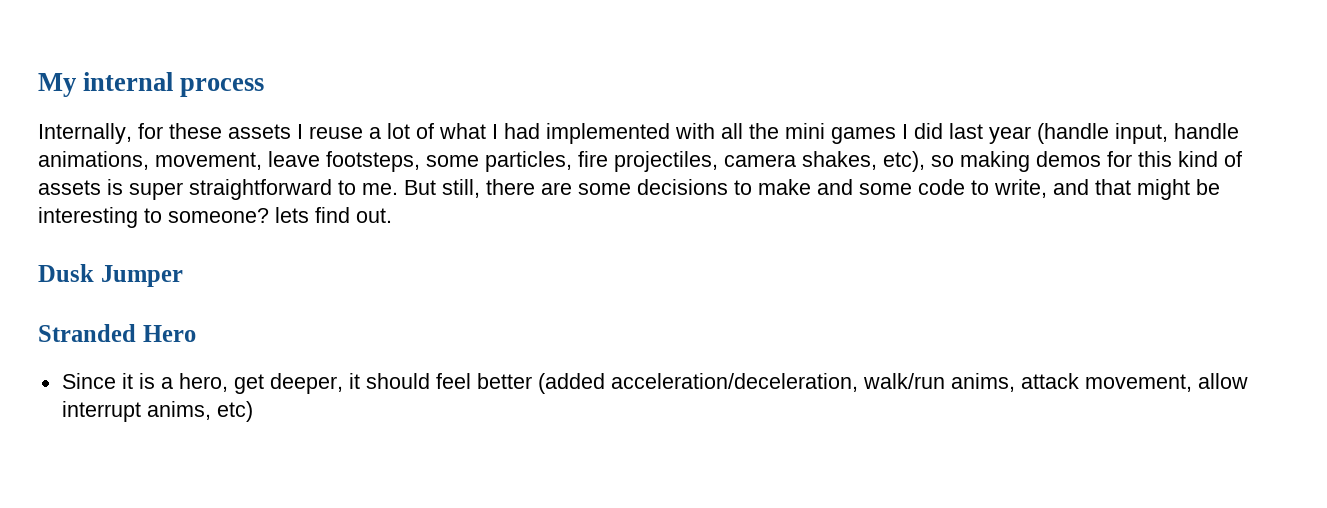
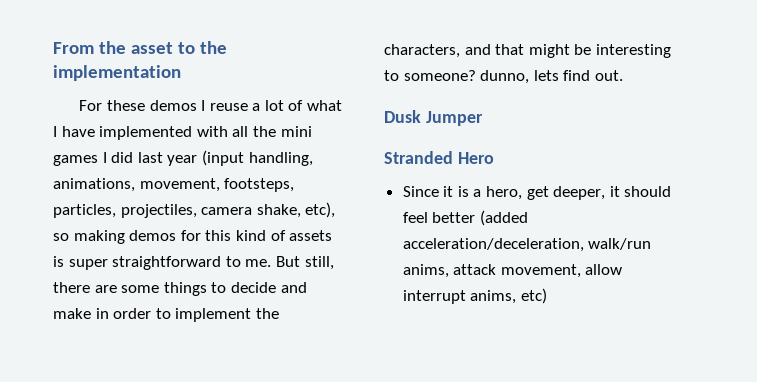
- My internal process
- Internally, for these assets I reuse a lot of what I had implemented with all the mini games I did last year (handle input, handle animations, movement, leave footsteps, some particles, fire projectiles, camera shakes, etc), so making demos for this kind of assets is super straightforward to me.
+ From the asset to the implementation
+ For these demos I reuse a lot of what I have implemented with all the mini games I did last year (input handling, animations, movement, footsteps, particles, projectiles, camera shake, etc), so making demos for this kind of assets is super straightforward to me.
- But still, there are some decisions to make and some code to write, and that might be interesting to someone? lets find out.
+ But still, there are some things to decide and make in order to implement the characters, and that might be interesting to someone? dunno, lets find out.

